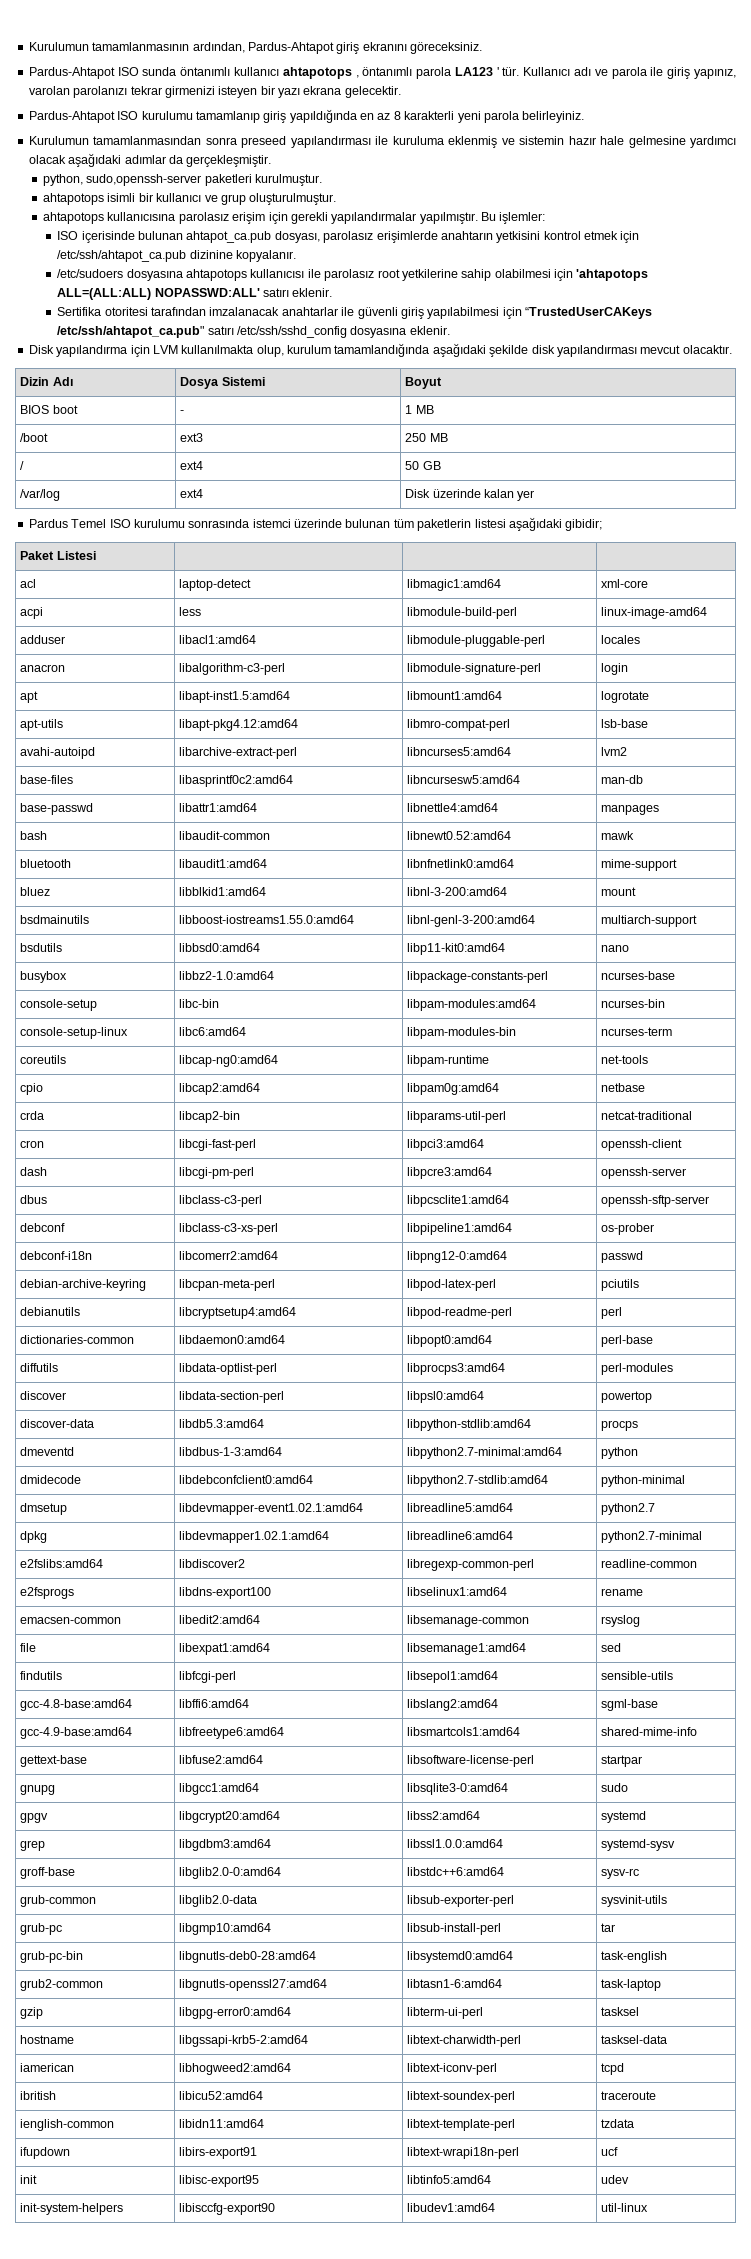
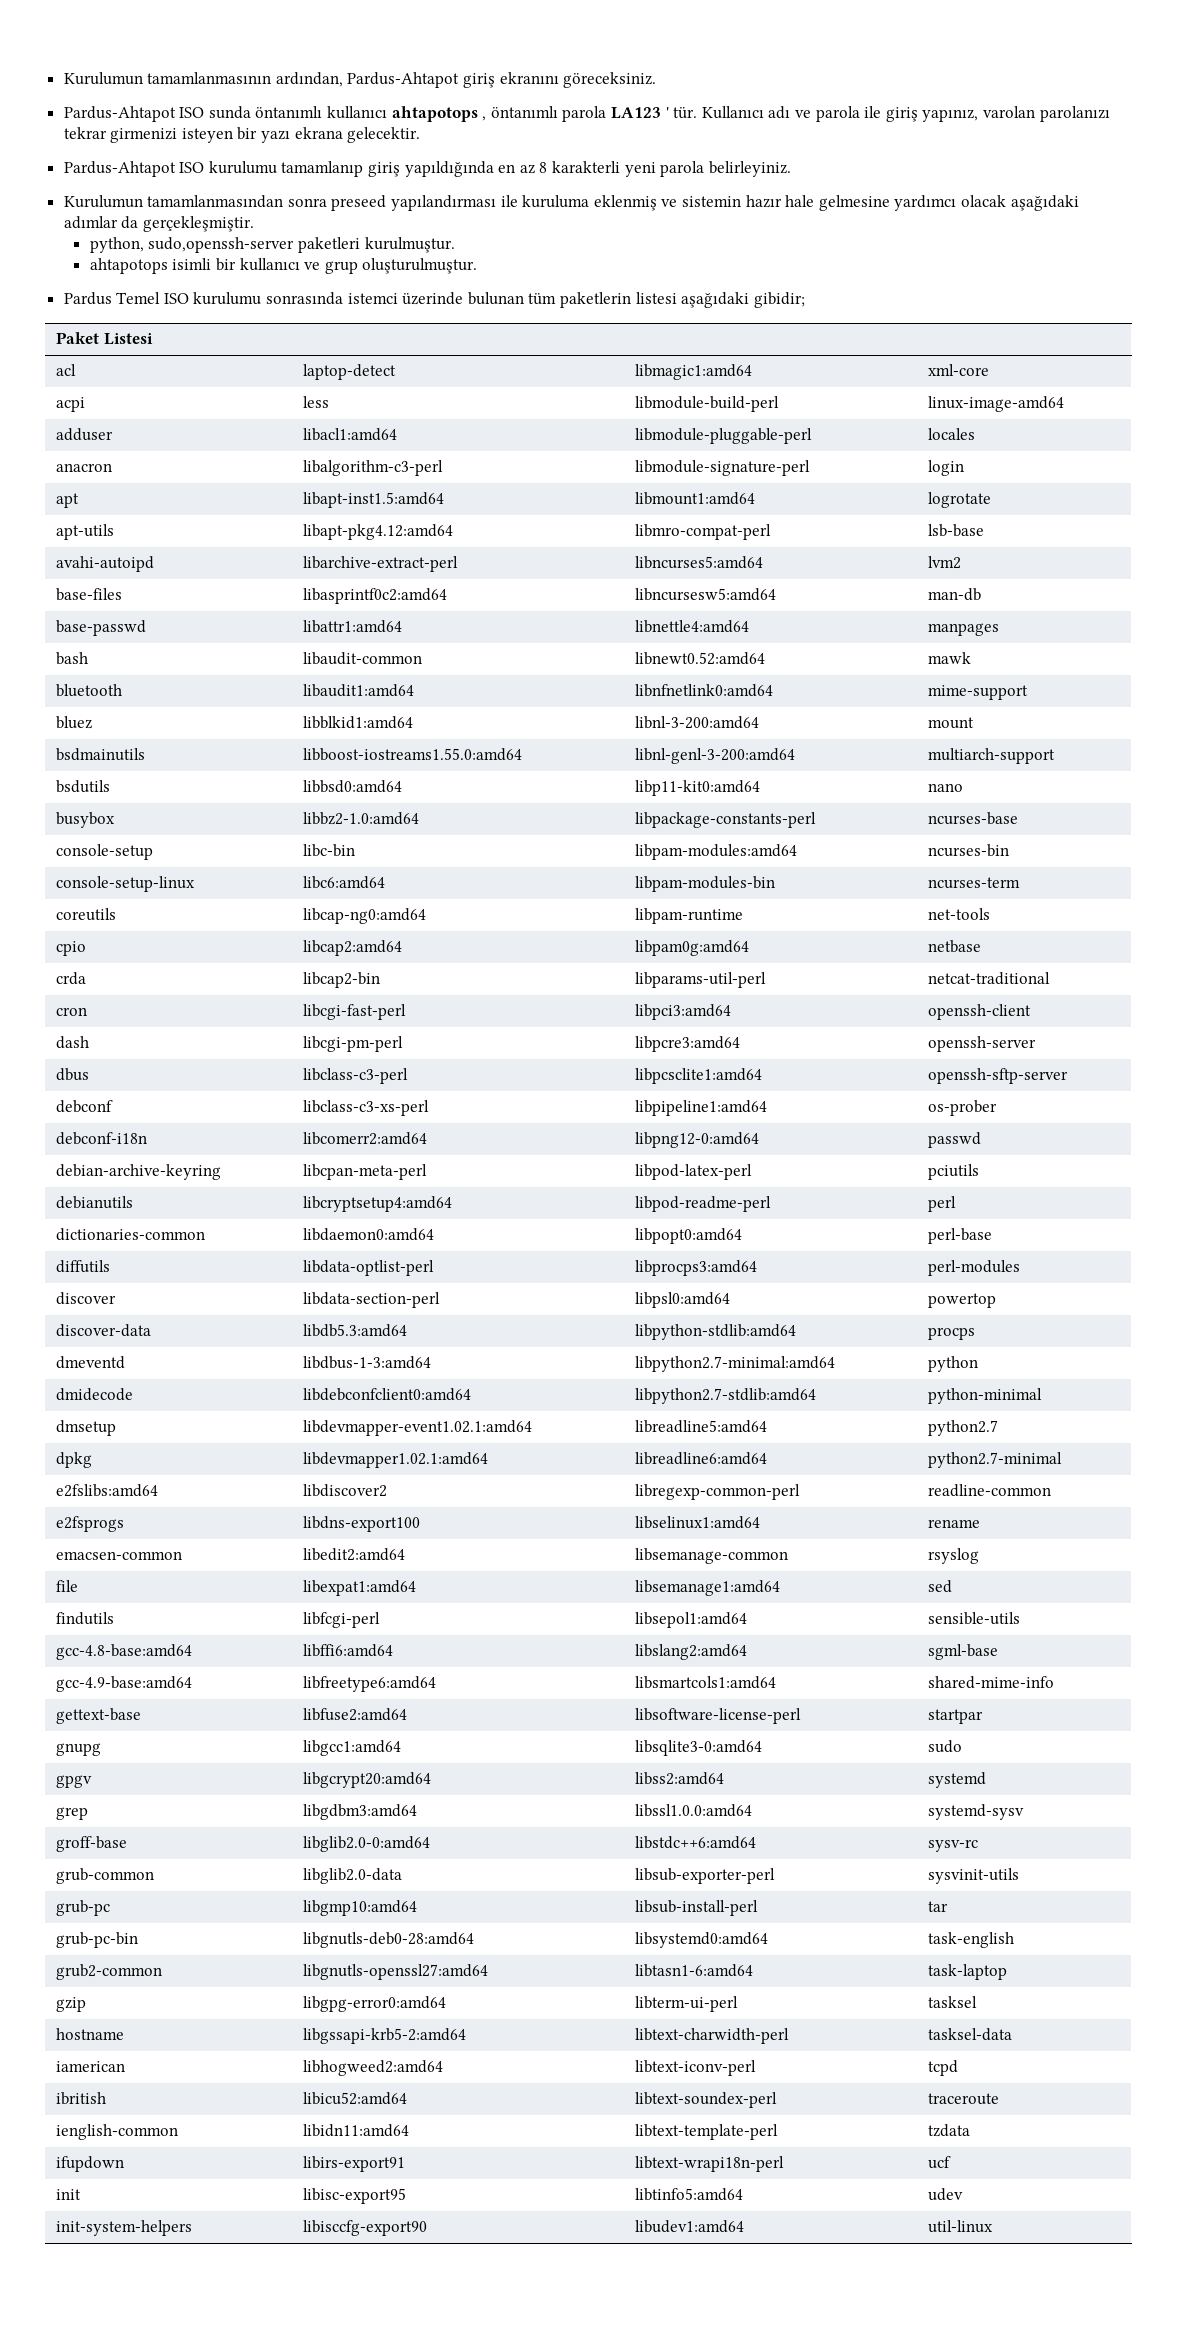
- ahtapotops kullanıcısına parolasız erişim için gerekli yapılandırmalar yapılmıştır. Bu işlemler:
- ISO içerisinde bulunan ahtapot_ca.pub dosyası, parolasız erişimlerde anahtarın yetkisini kontrol etmek için /etc/ssh/ahtapot_ca.pub dizinine kopyalanır.
- /etc/sudoers dosyasına ahtapotops kullanıcısı ile parolasız root yetkilerine sahip olabilmesi için 'ahtapotops ALL=(ALL:ALL) NOPASSWD:ALL' satırı eklenir.
- Sertifika otoritesi tarafından imzalanacak anahtarlar ile güvenli giriş yapılabilmesi için “TrustedUserCAKeys /etc/ssh/ahtapot_ca.pub" satırı /etc/ssh/sshd_config dosyasına eklenir.
- Disk yapılandırma için LVM kullanılmakta olup, kurulum tamamlandığında aşağıdaki şekilde disk yapılandırması mevcut olacaktır.
- Dizin Adı | Dosya Sistemi | Boyut
- BIOS boot | - | 1 MB
- /boot | ext3 | 250 MB
- / | ext4 | 50 GB
- /var/log | ext4 | Disk üzerinde kalan yer

